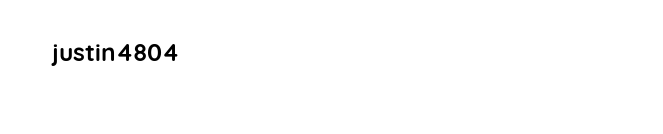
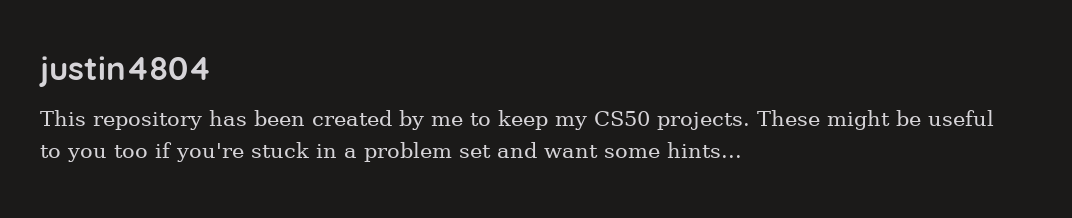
+ This repository has been created by me to keep my CS50 projects. These might be useful to you too if you're stuck in a problem set and want some hints...

